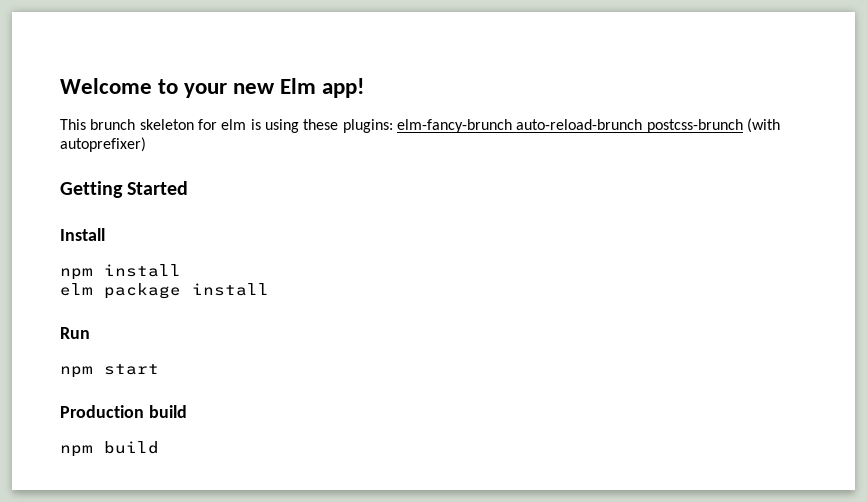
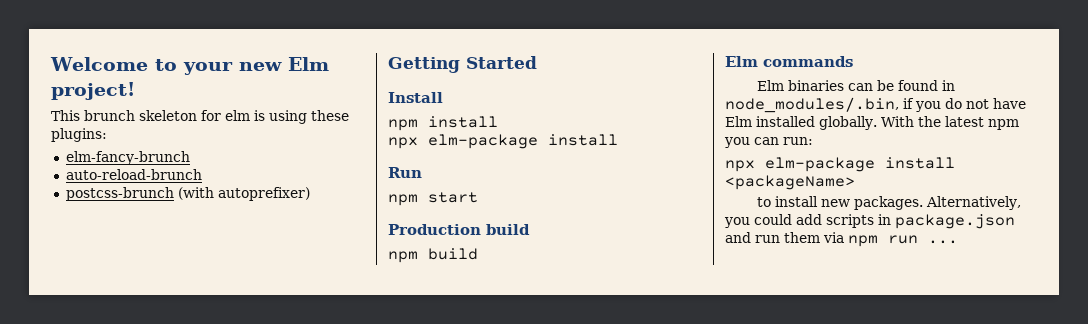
- Welcome to your new Elm app!
+ Welcome to your new Elm project!
- This brunch skeleton for elm is using these plugins: elm-fancy-brunch auto-reload-brunch postcss-brunch (with autoprefixer)
+ This brunch skeleton for elm is using these plugins:
+ elm-fancy-brunch
+ auto-reload-brunch
+ postcss-brunch (with autoprefixer)
  npm install
- elm package install
+ npx elm-package install
+ Elm commands
+ Elm binaries can be found in node_modules/.bin, if you do not have Elm installed globally. With the latest npm you can run:
+ npx elm-package install <packageName>
+ to install new packages. Alternatively, you could add scripts in package.json and run them via npm run ...

